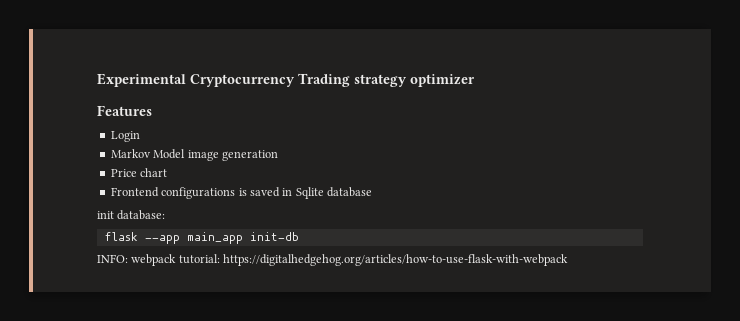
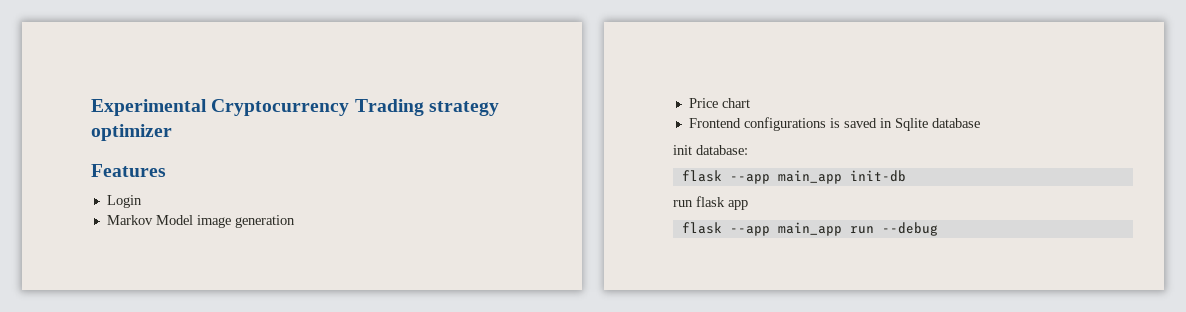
- INFO: webpack tutorial: https://digitalhedgehog.org/articles/how-to-use-flask-with-webpack
+ run flask app
+ flask --app main_app run --debug

